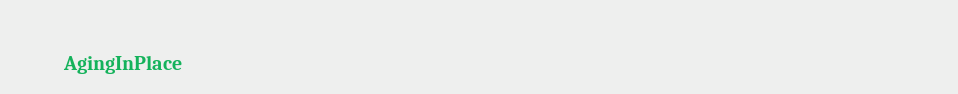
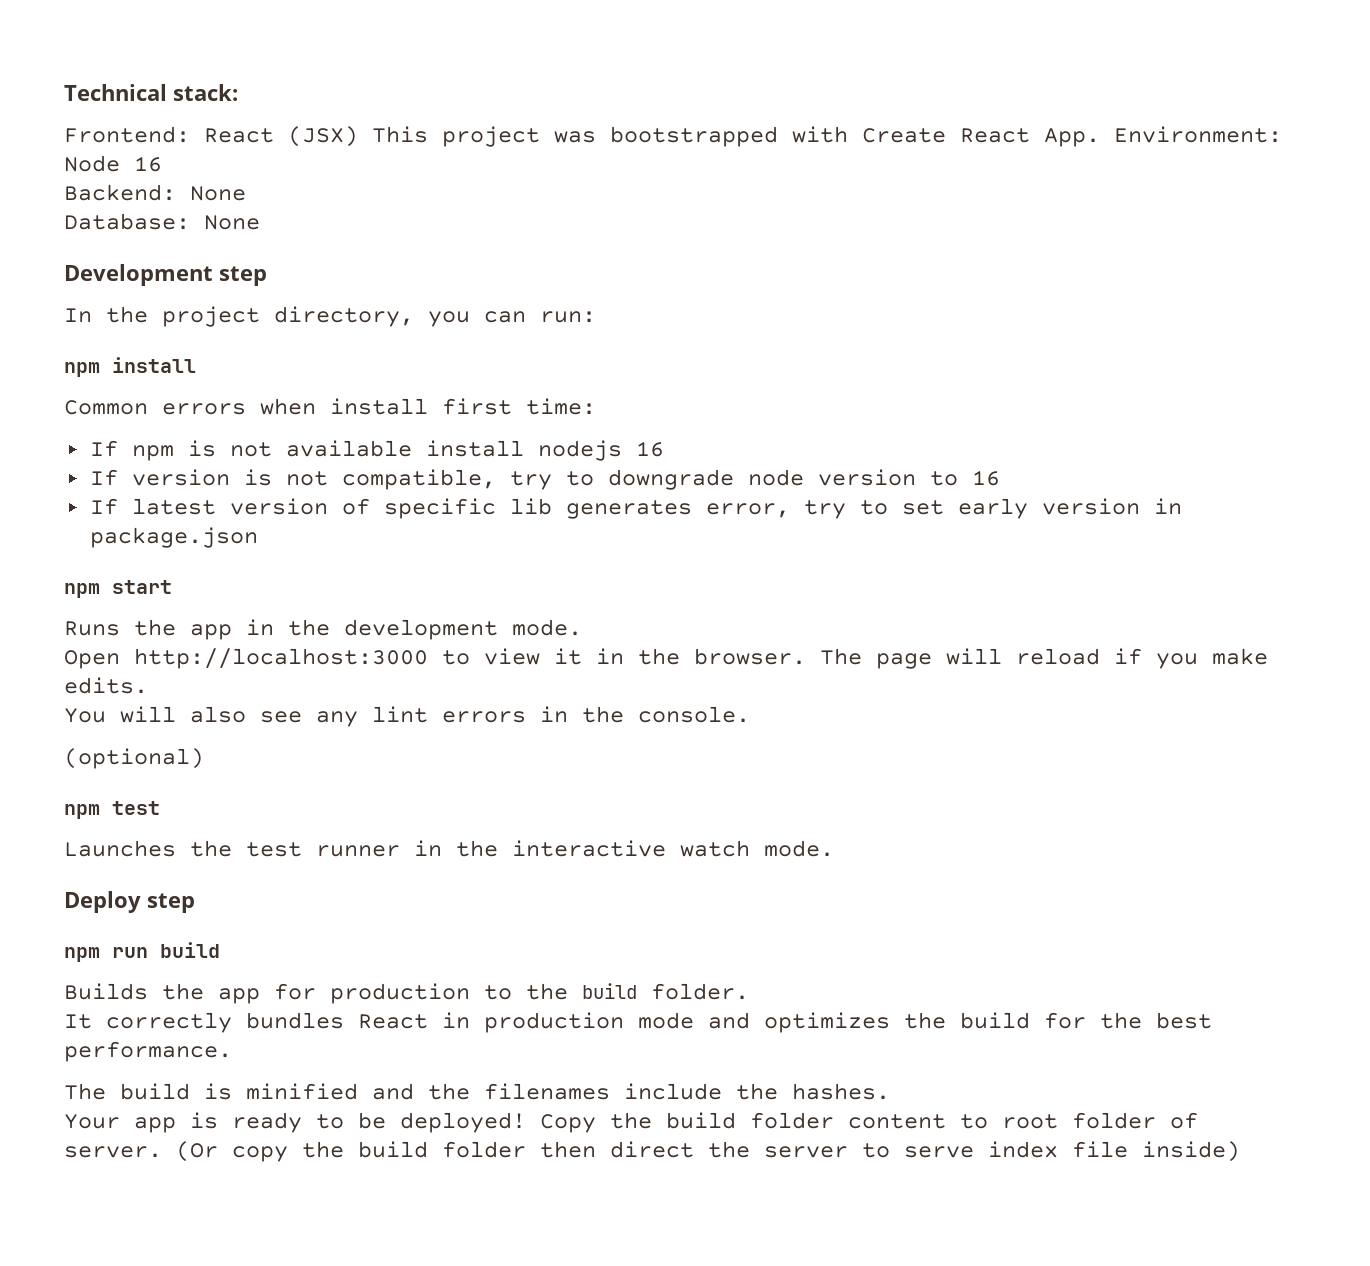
- AgingInPlace
+ Technical stack:
+ Frontend: React (JSX) This project was bootstrapped with Create React App. Environment: Node 16
+ Backend: None
+ Database: None
+ Development step
+ In the project directory, you can run:
+ npm install
+ Common errors when install first time:
+ If npm is not available install nodejs 16
+ If version is not compatible, try to downgrade node version to 16
+ If latest version of specific lib generates error, try to set early version in package.json
+ npm start
+ Runs the app in the development mode.
+ Open http://localhost:3000 to view it in the browser. The page will reload if you make edits.
+ You will also see any lint errors in the console.
+ (optional)
+ npm test
+ Launches the test runner in the interactive watch mode.
+ Deploy step
+ npm run build
+ Builds the app for production to the build folder.
+ It correctly bundles React in production mode and optimizes the build for the best performance.
+ The build is minified and the filenames include the hashes.
+ Your app is ready to be deployed! Copy the build folder content to root folder of server. (Or copy the build folder then direct the server to serve index file inside)

